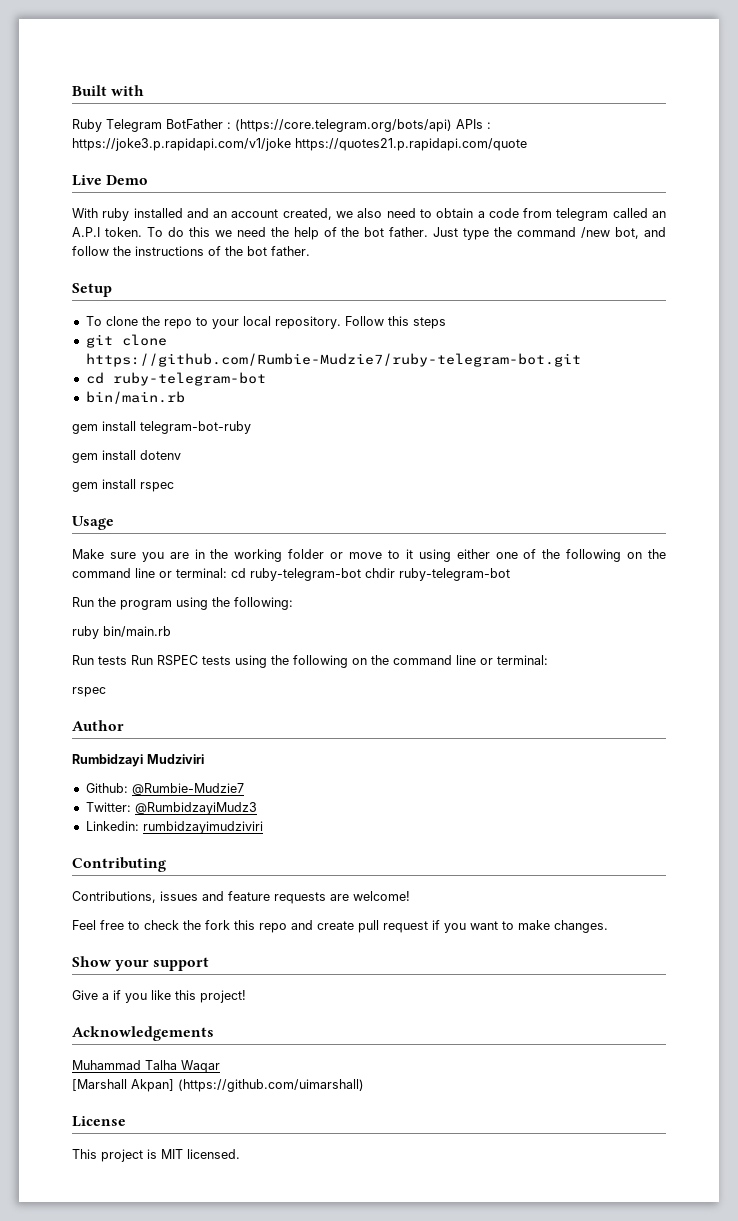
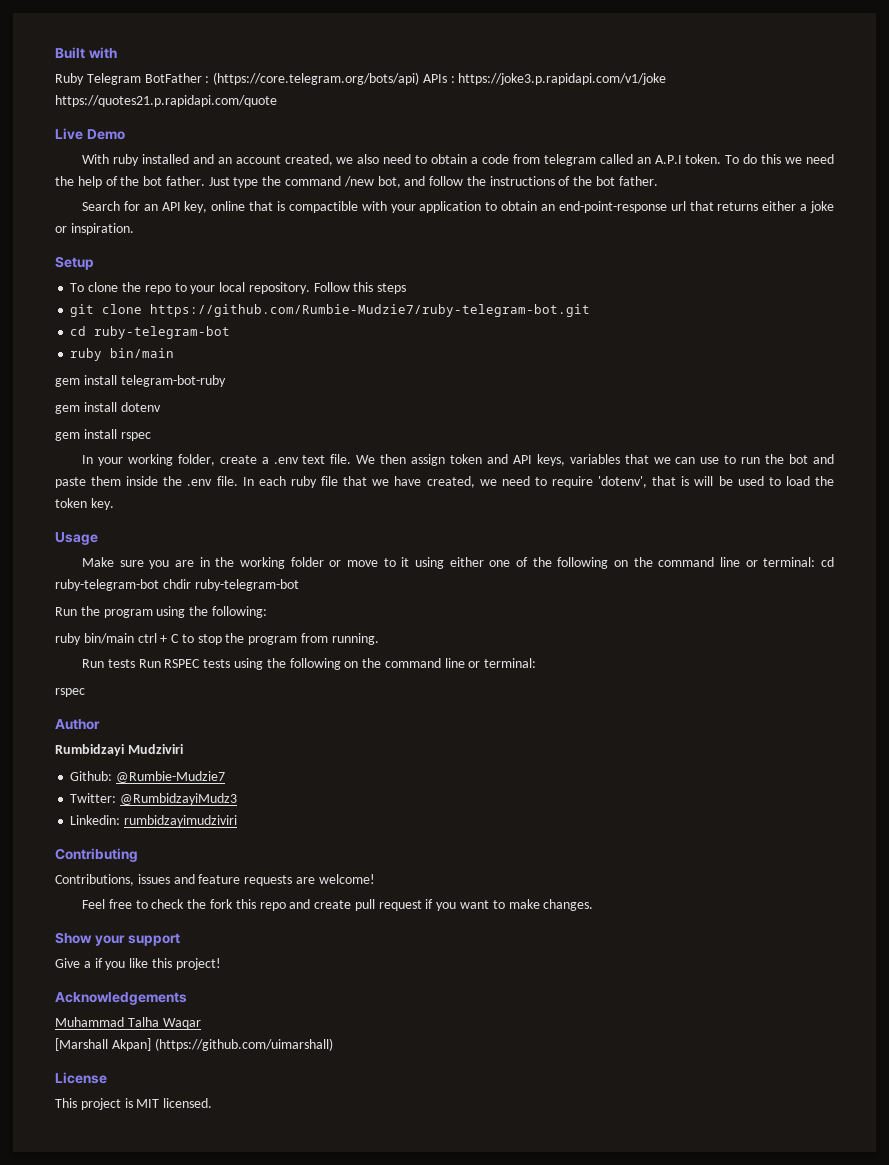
+ Search for an API key, online that is compactible with your application to obtain an end-point-response url that returns either a joke or inspiration.
  git clone https://github.com/Rumbie-Mudzie7/ruby-telegram-bot.git
  cd ruby-telegram-bot
- bin/main.rb
+ ruby bin/main
+ In your working folder, create a .env text file. We then assign token and API keys, variables that we can use to run the bot and paste them inside the .env file. In each ruby file that we have created, we need to require 'dotenv', that is will be used to load the token key.
- ruby bin/main.rb
+ ruby bin/main ctrl + C to stop the program from running.

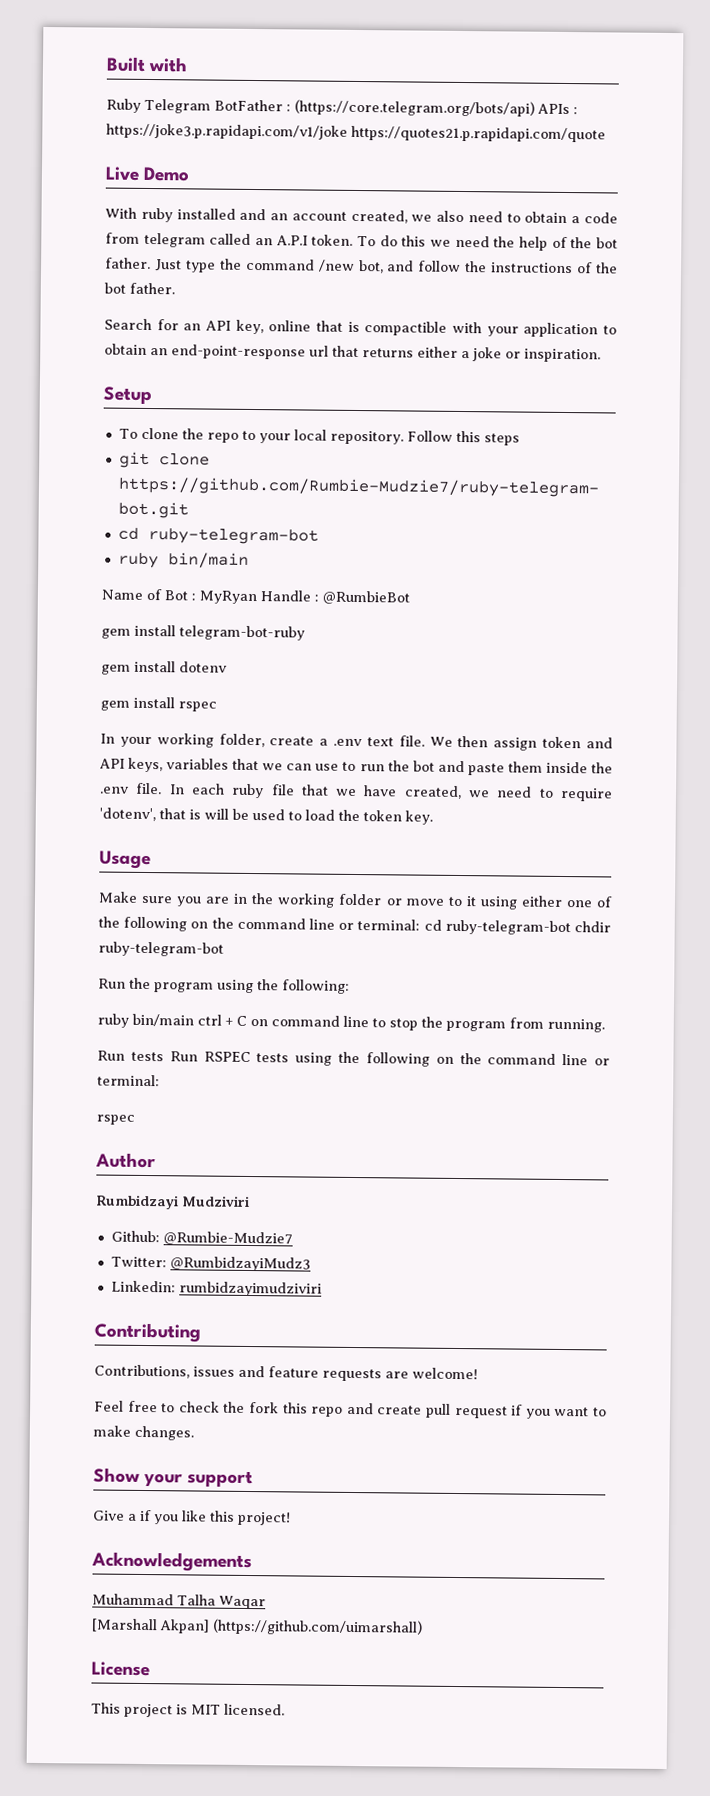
+ Name of Bot : MyRyan Handle : @RumbieBot
- ruby bin/main ctrl + C to stop the program from running.
+ ruby bin/main ctrl + C on command line to stop the program from running.

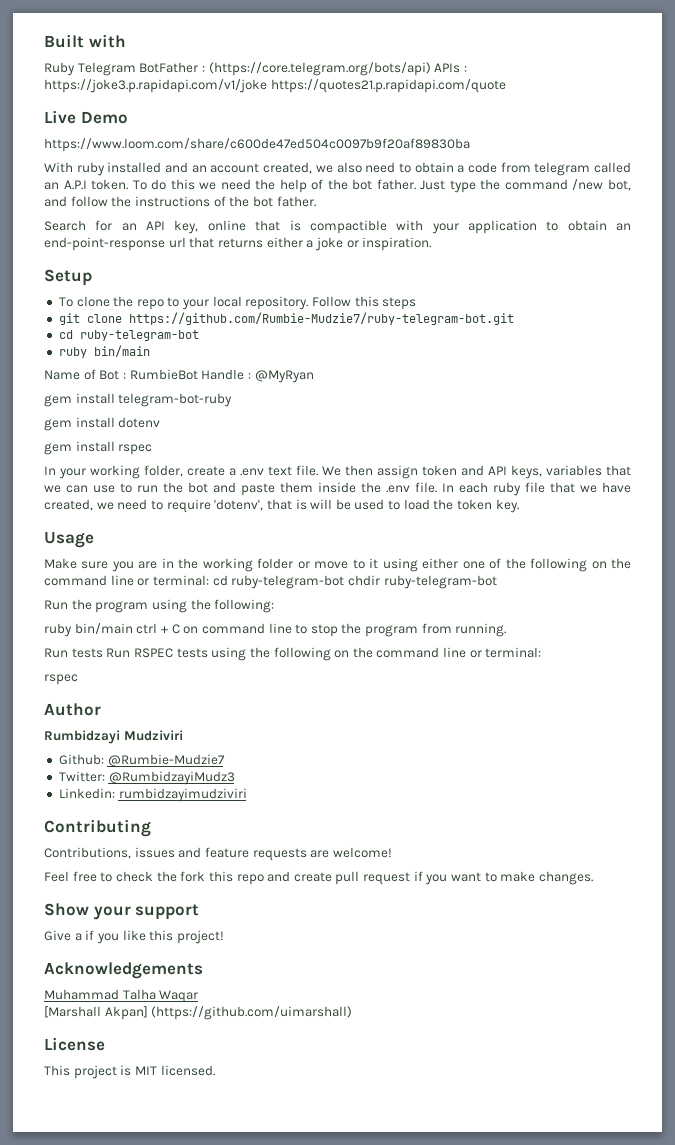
+ https://www.loom.com/share/c600de47ed504c0097b9f20af89830ba
- Name of Bot : MyRyan Handle : @RumbieBot
+ Name of Bot : RumbieBot Handle : @MyRyan

